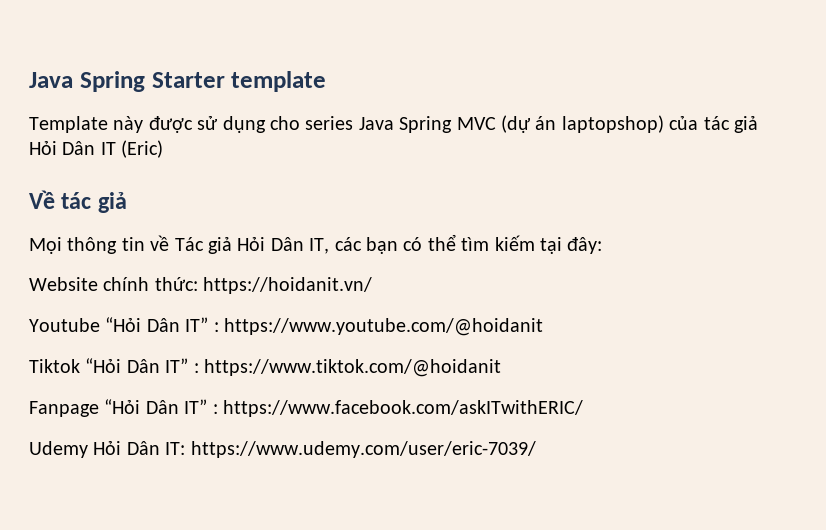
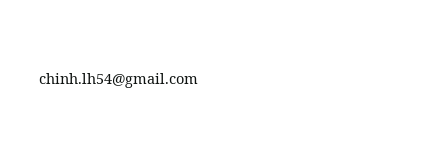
- Java Spring Starter template
- Template này được sử dụng cho series Java Spring MVC (dự án laptopshop) của tác giả Hỏi Dân IT (Eric)
- Về tác giả
- Mọi thông tin về Tác giả Hỏi Dân IT, các bạn có thể tìm kiếm tại đây:
- Website chính thức: https://hoidanit.vn/
- Youtube “Hỏi Dân IT” : https://www.youtube.com/@hoidanit
- Tiktok “Hỏi Dân IT” : https://www.tiktok.com/@hoidanit
- Fanpage “Hỏi Dân IT” : https://www.facebook.com/askITwithERIC/
- Udemy Hỏi Dân IT: https://www.udemy.com/user/eric-7039/
+ chinh.lh54@gmail.com

